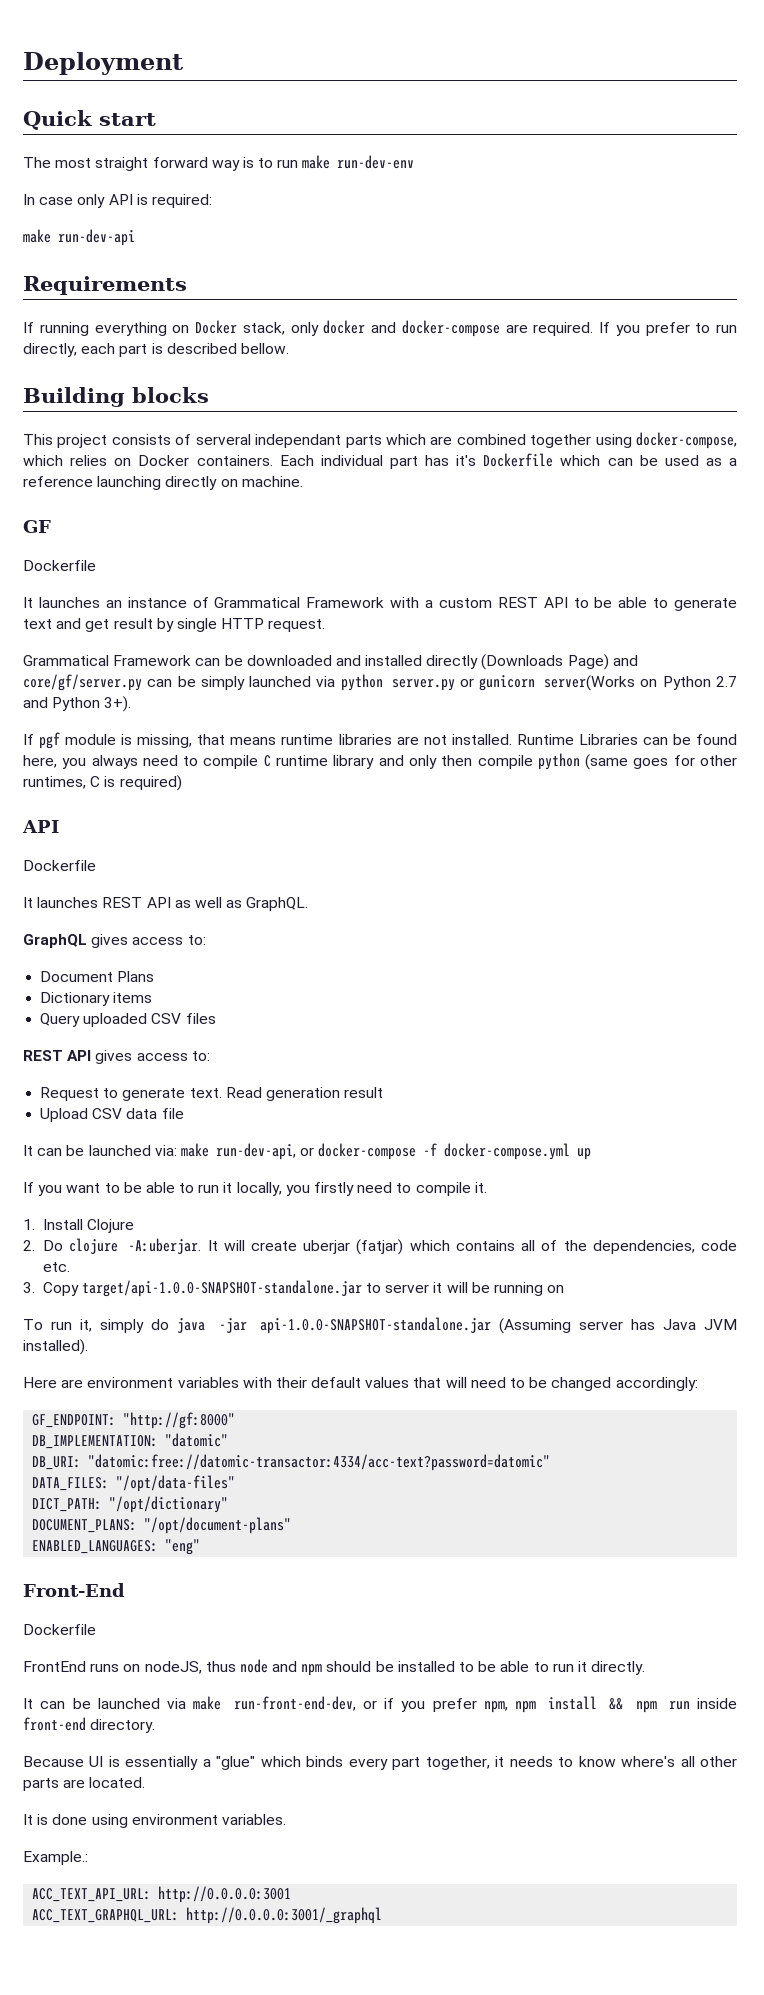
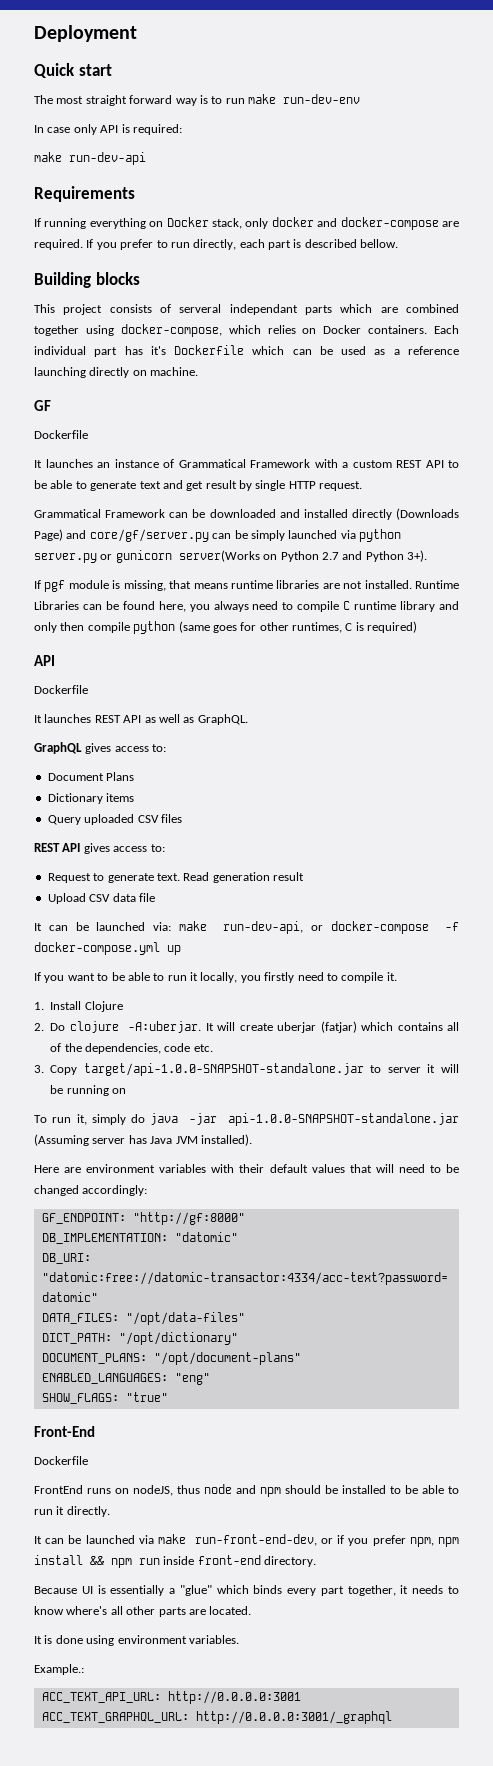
+ SHOW_FLAGS: "true"

